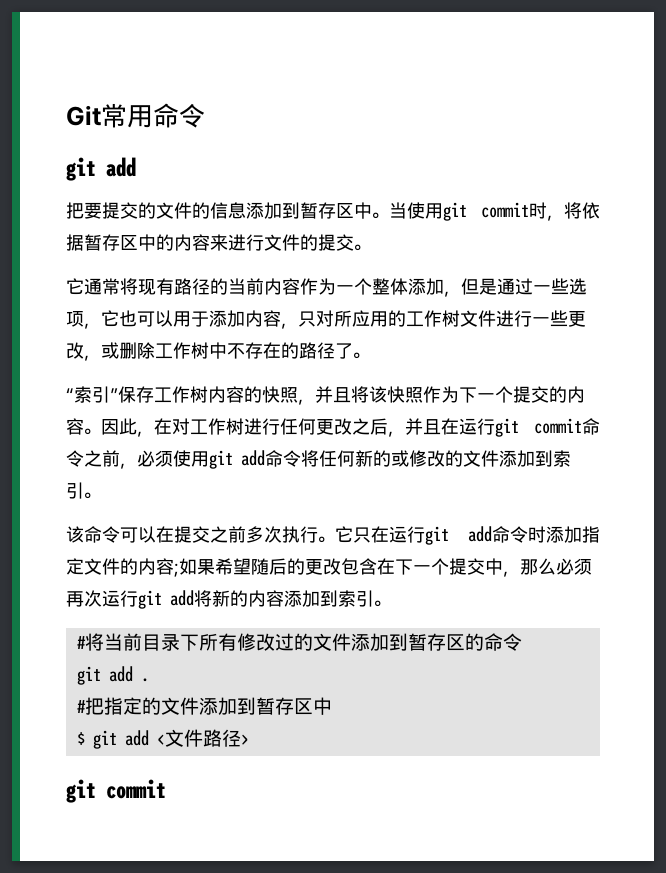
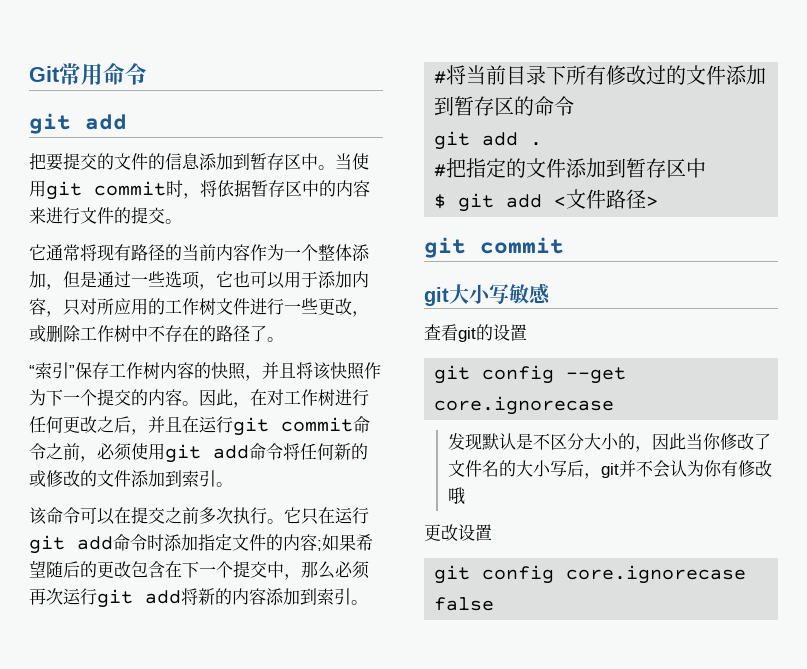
+ git大小写敏感
+ 查看git的设置
+ git config --get core.ignorecase
+ 发现默认是不区分大小的，因此当你修改了文件名的大小写后，git并不会认为你有修改哦
+ 更改设置
+ git config core.ignorecase false

